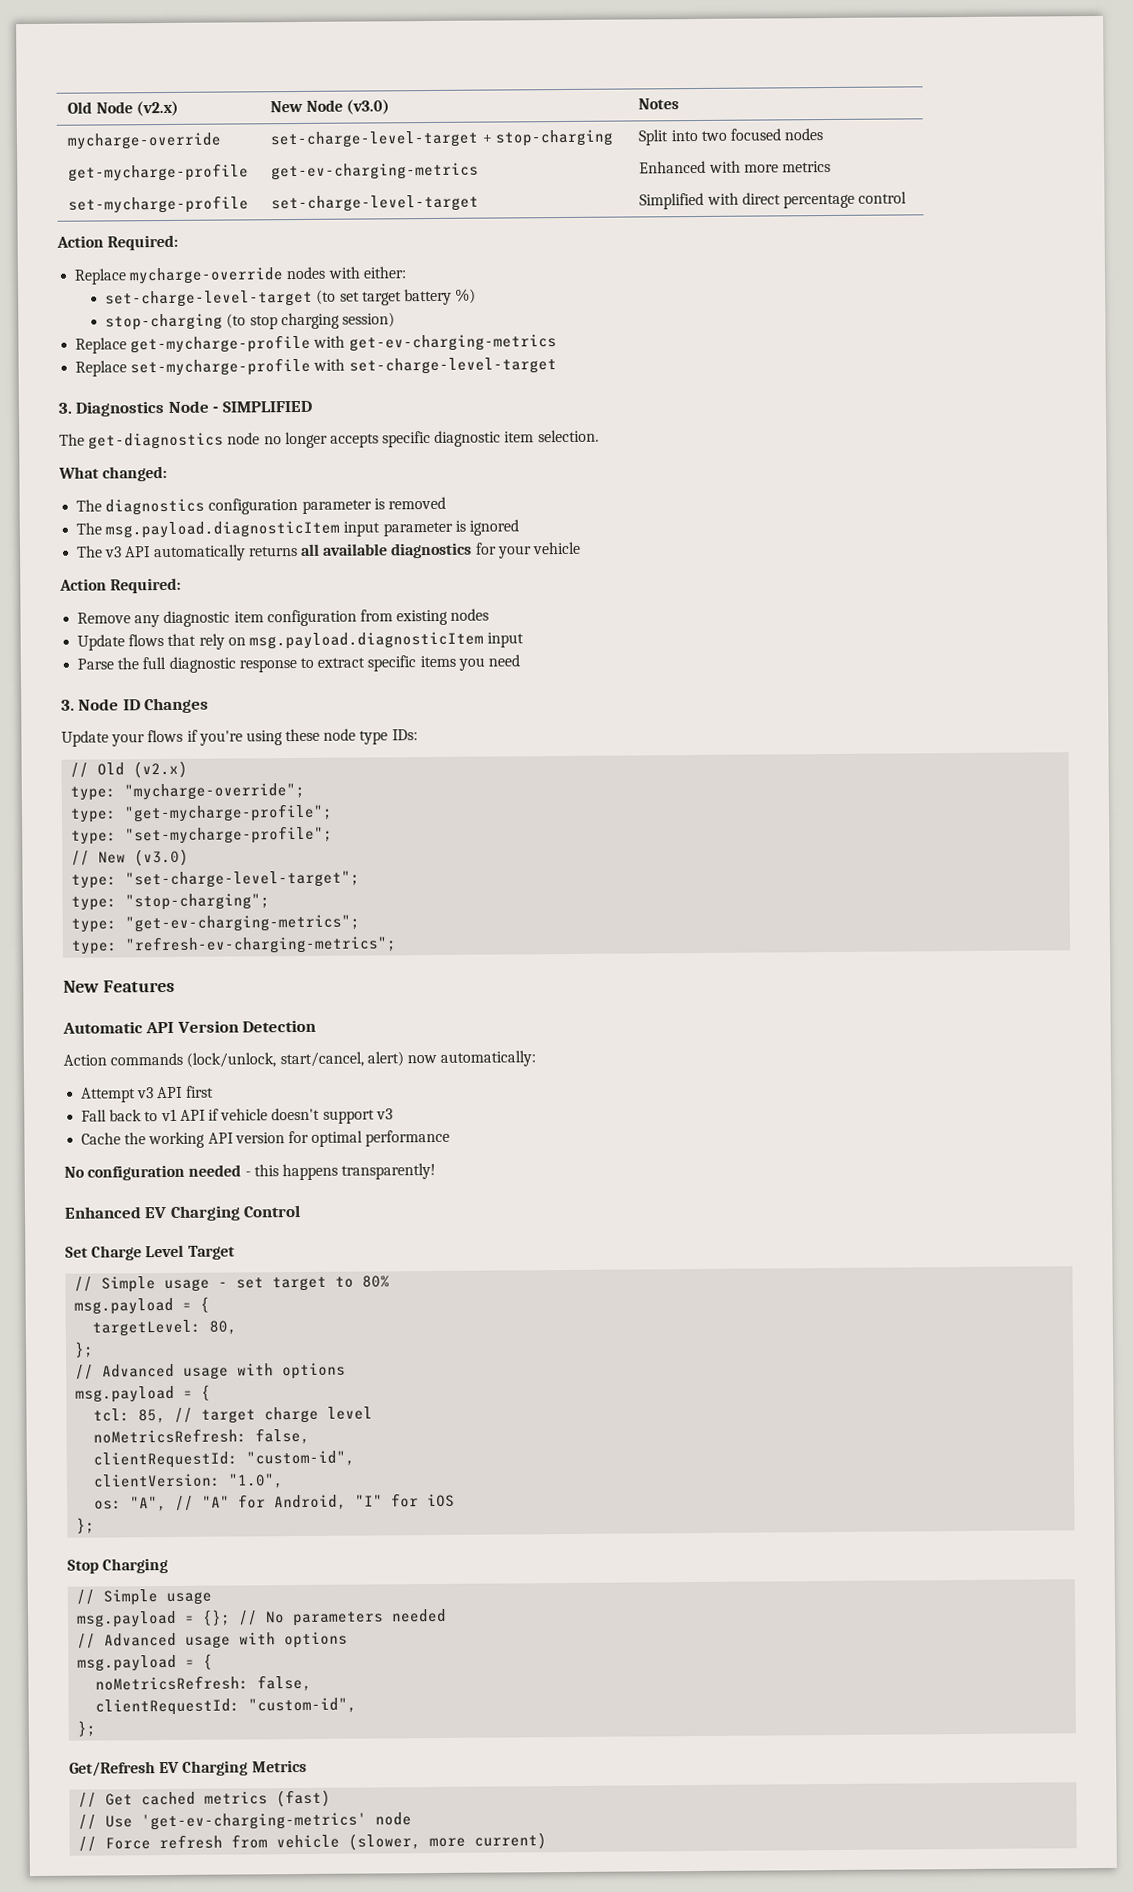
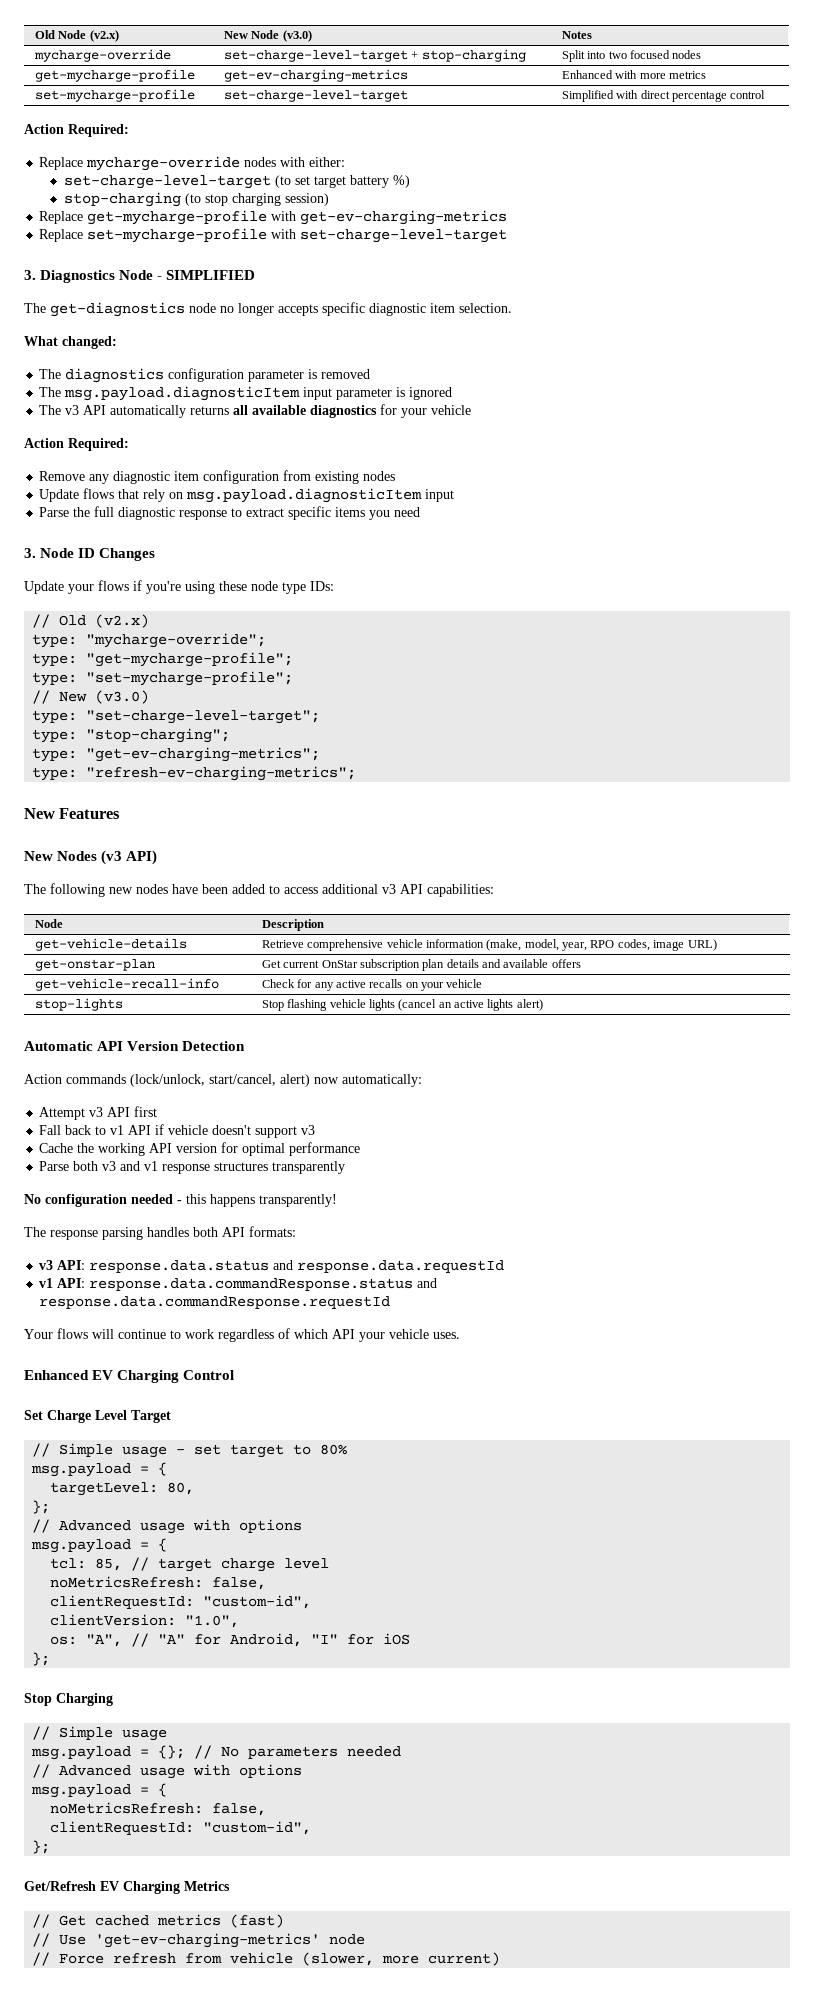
+ New Nodes (v3 API)
+ The following new nodes have been added to access additional v3 API capabilities:
+ Node | Description
+ get-vehicle-details | Retrieve comprehensive vehicle information (make, model, year, RPO codes, image URL)
+ get-onstar-plan | Get current OnStar subscription plan details and available offers
+ get-vehicle-recall-info | Check for any active recalls on your vehicle
+ stop-lights | Stop flashing vehicle lights (cancel an active lights alert)
+ Parse both v3 and v1 response structures transparently
+ The response parsing handles both API formats:
+ v3 API: response.data.status and response.data.requestId
+ v1 API: response.data.commandResponse.status and response.data.commandResponse.requestId
+ Your flows will continue to work regardless of which API your vehicle uses.

